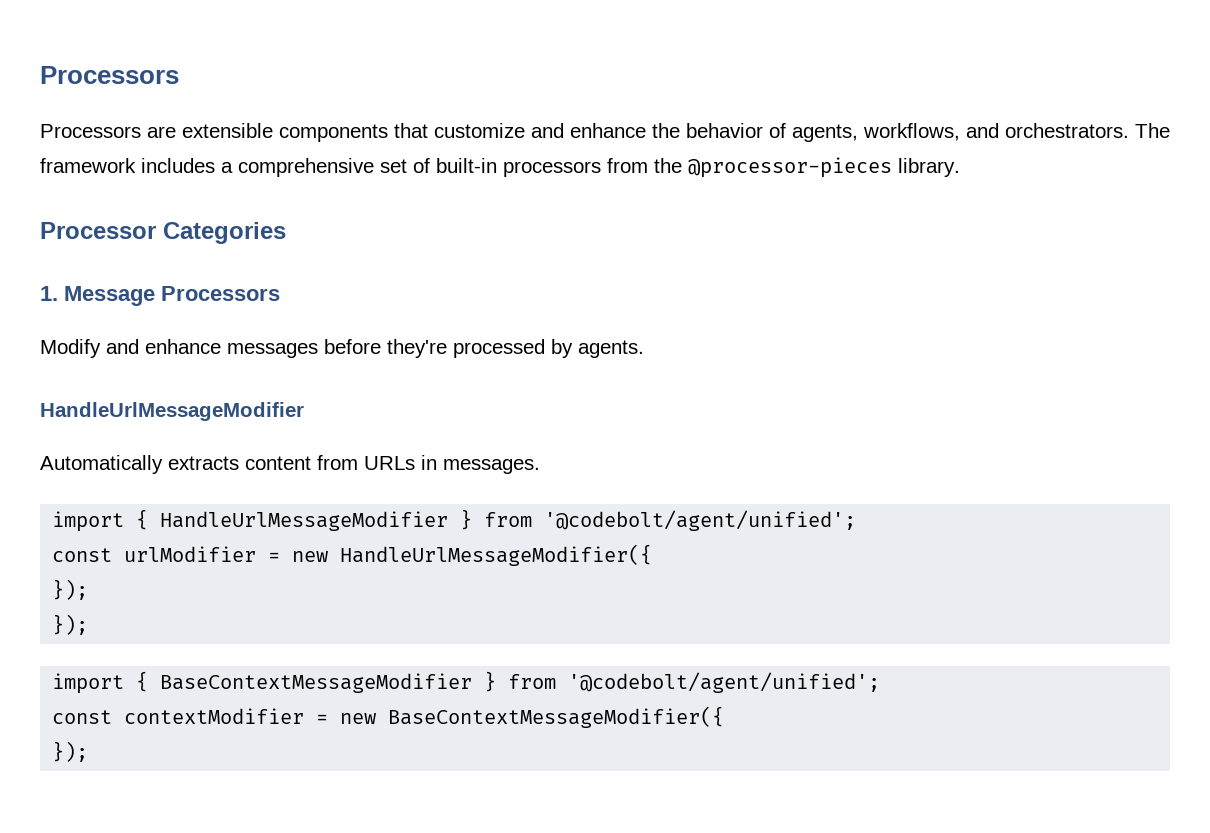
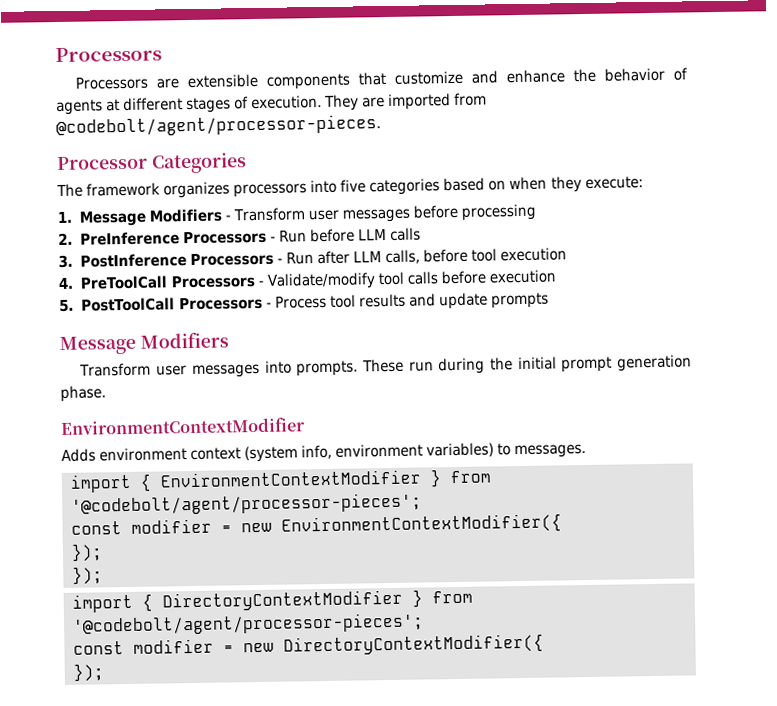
- Processors are extensible components that customize and enhance the behavior of agents, workflows, and orchestrators. The framework includes a comprehensive set of built-in processors from the @processor-pieces library.
+ Processors are extensible components that customize and enhance the behavior of agents at different stages of execution. They are imported from @codebolt/agent/processor-pieces.
  Processor Categories
- 1. Message Processors
- Modify and enhance messages before they're processed by agents.
- HandleUrlMessageModifier
- Automatically extracts content from URLs in messages.
+ The framework organizes processors into five categories based on when they execute:
+ 1. Message Modifiers - Transform user messages before processing
+ 2. PreInference Processors - Run before LLM calls
+ 3. PostInference Processors - Run after LLM calls, before tool execution
+ 4. PreToolCall Processors - Validate/modify tool calls before execution
+ 5. PostToolCall Processors - Process tool results and update prompts
+ Message Modifiers
+ Transform user messages into prompts. These run during the initial prompt generation phase.
+ EnvironmentContextModifier
+ Adds environment context (system info, environment variables) to messages.
- import { HandleUrlMessageModifier } from '@codebolt/agent/unified';
- const urlModifier = new HandleUrlMessageModifier({
+ import { EnvironmentContextModifier } from '@codebolt/agent/processor-pieces';
+ const modifier = new EnvironmentContextModifier({
- import { BaseContextMessageModifier } from '@codebolt/agent/unified';
- const contextModifier = new BaseContextMessageModifier({
+ import { DirectoryContextModifier } from '@codebolt/agent/processor-pieces';
+ const modifier = new DirectoryContextModifier({

